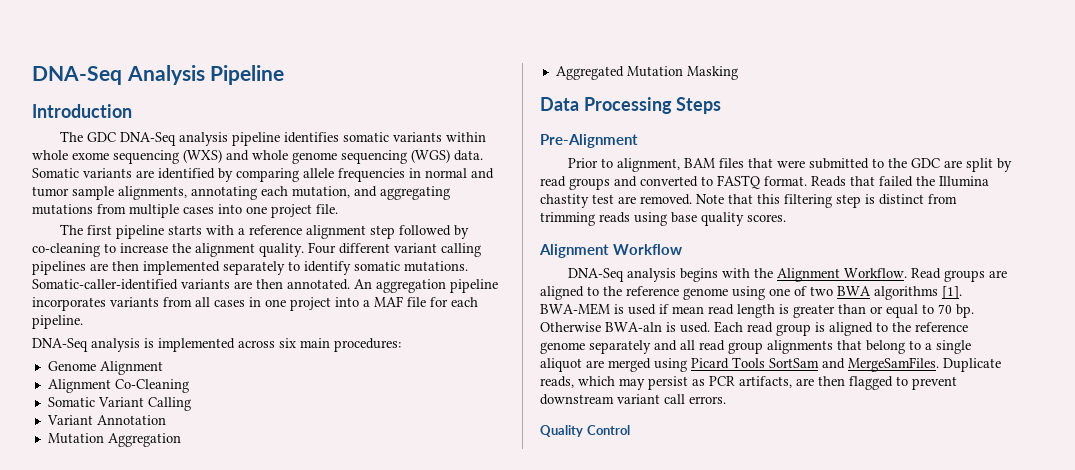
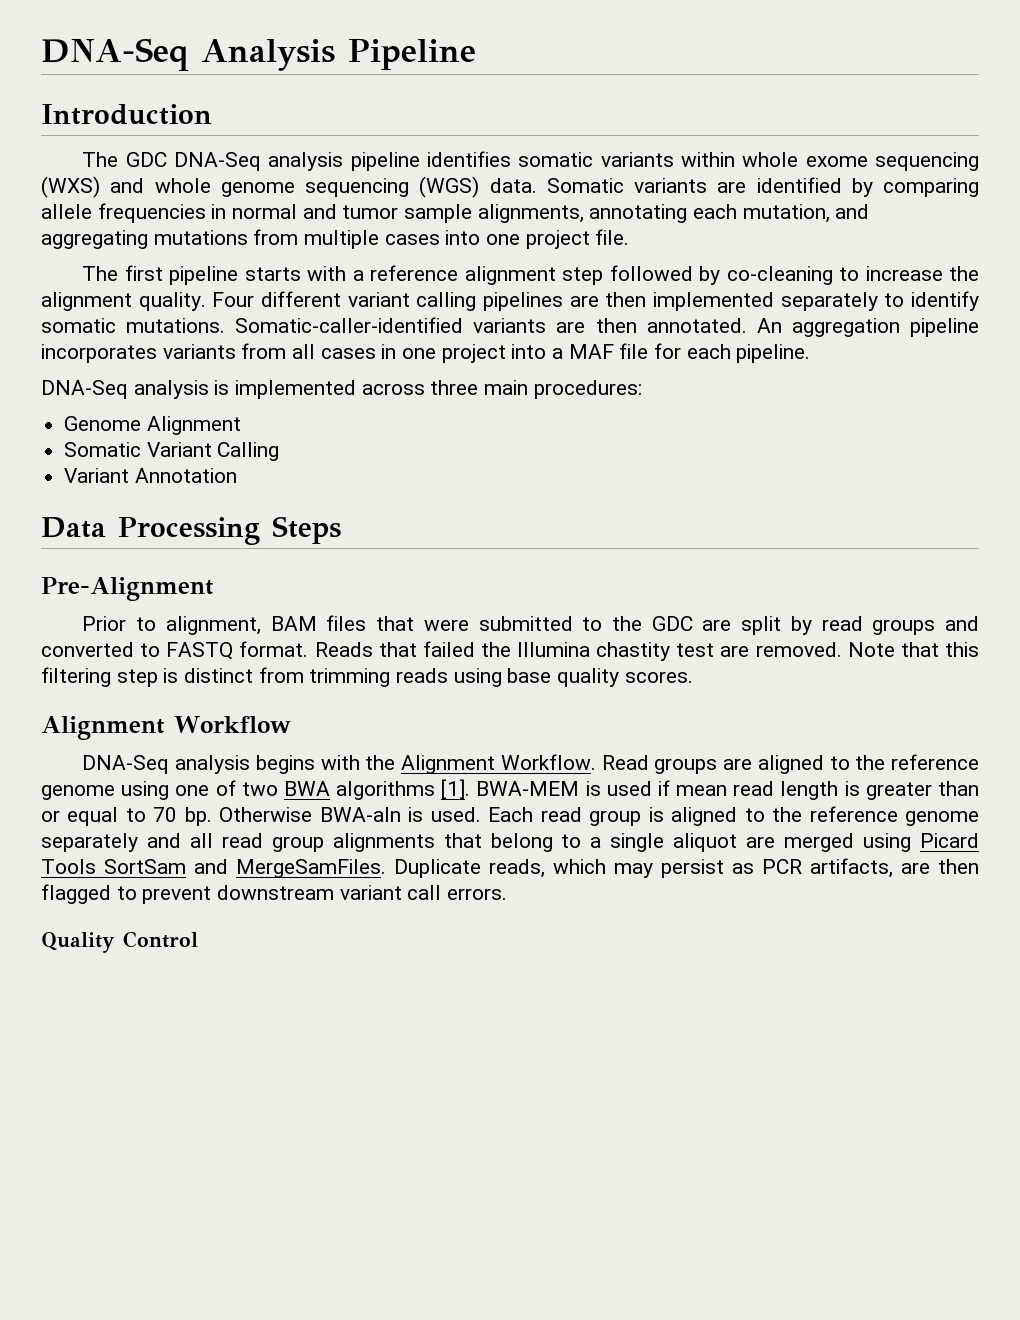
- DNA-Seq analysis is implemented across six main procedures:
+ DNA-Seq analysis is implemented across three main procedures:
- Alignment Co-Cleaning
- Mutation Aggregation
- Aggregated Mutation Masking

